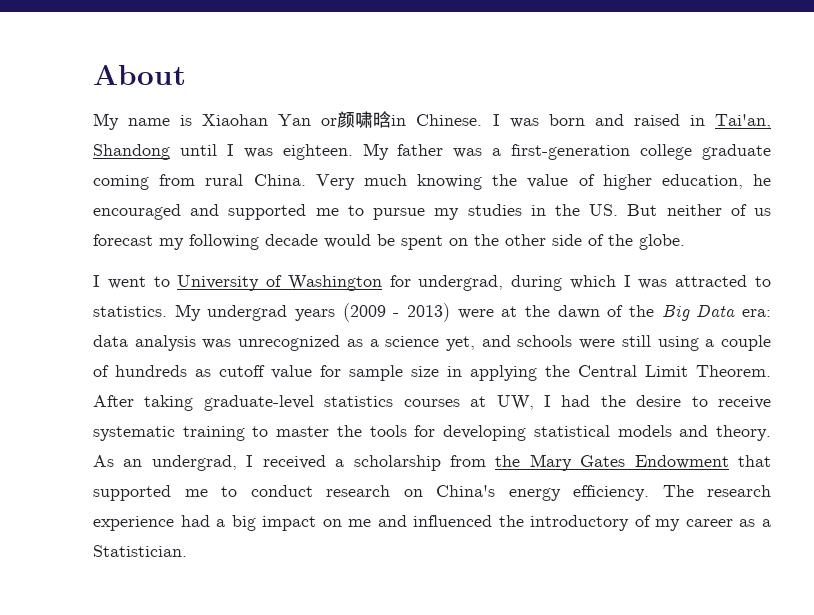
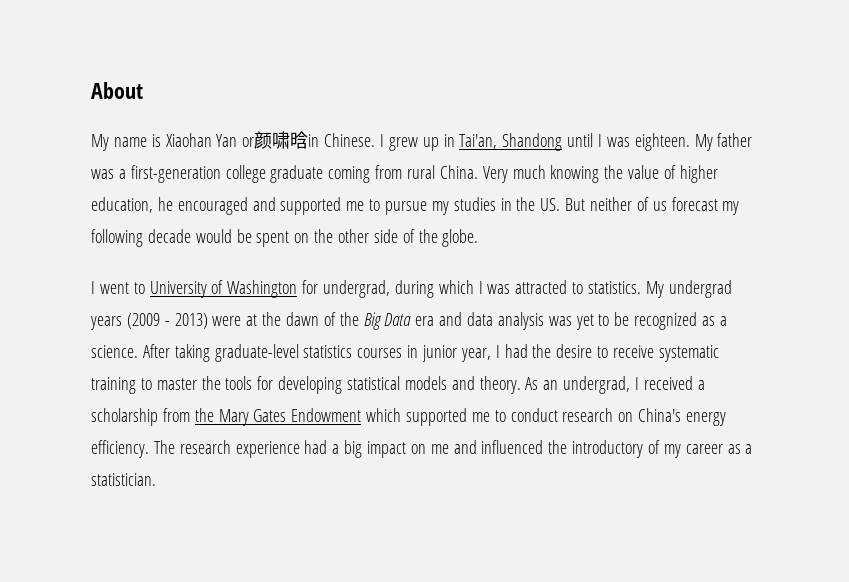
- I was born and raised in Tai'an, Shandong until I was eighteen.
+ I grew up in Tai'an, Shandong until I was eighteen.
- My undergrad years (2009 - 2013) were at the dawn of the Big Data era: data analysis was unrecognized as a science yet, and schools were still using a couple of hundreds as cutoff value for sample size in applying the Central Limit Theorem.
+ My undergrad years (2009 - 2013) were at the dawn of the Big Data era and data analysis was yet to be recognized as a science.
- After taking graduate-level statistics courses at UW, I had the desire to receive systematic training to master the tools for developing statistical models and theory.
+ After taking graduate-level statistics courses in junior year, I had the desire to receive systematic training to master the tools for developing statistical models and theory.
- As an undergrad, I received a scholarship from the Mary Gates Endowment that supported me to conduct research on China's energy efficiency.
+ As an undergrad, I received a scholarship from the Mary Gates Endowment which supported me to conduct research on China's energy efficiency.
- The research experience had a big impact on me and influenced the introductory of my career as a Statistician.
+ The research experience had a big impact on me and influenced the introductory of my career as a statistician.

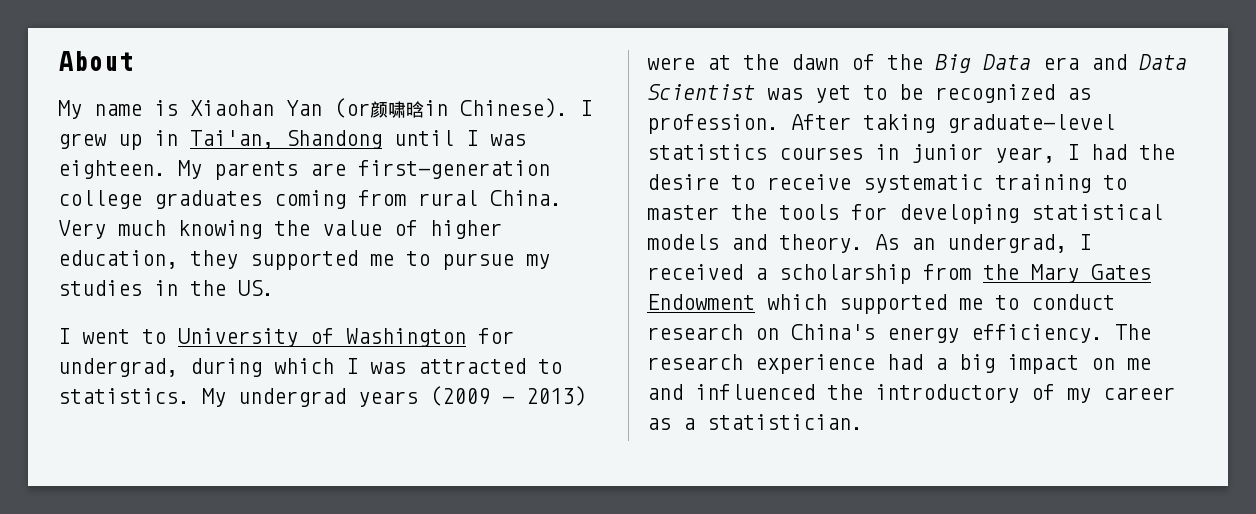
- My name is Xiaohan Yan or颜啸晗in Chinese.
+ My name is Xiaohan Yan (or颜啸晗in Chinese).
- My father was a first-generation college graduate coming from rural China.
+ My parents are first-generation college graduates coming from rural China.
- Very much knowing the value of higher education, he encouraged and supported me to pursue my studies in the US. But neither of us forecast my following decade would be spent on the other side of the globe.
+ Very much knowing the value of higher education, they supported me to pursue my studies in the US.
- My undergrad years (2009 - 2013) were at the dawn of the Big Data era and data analysis was yet to be recognized as a science.
+ My undergrad years (2009 - 2013) were at the dawn of the Big Data era and Data Scientist was yet to be recognized as profession.

